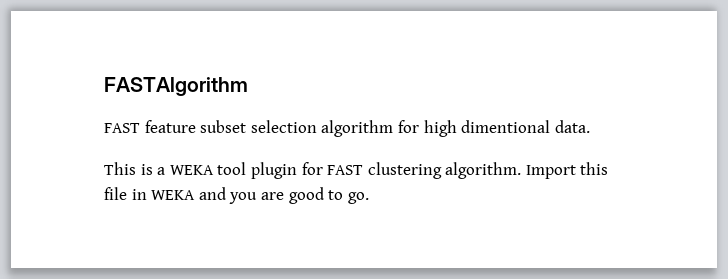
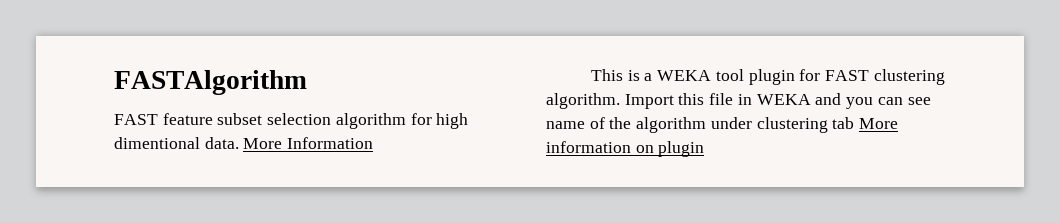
+ More Information
- Import this file in WEKA and you are good to go.
+ Import this file in WEKA and you can see name of the algorithm under clustering tab More information on plugin

